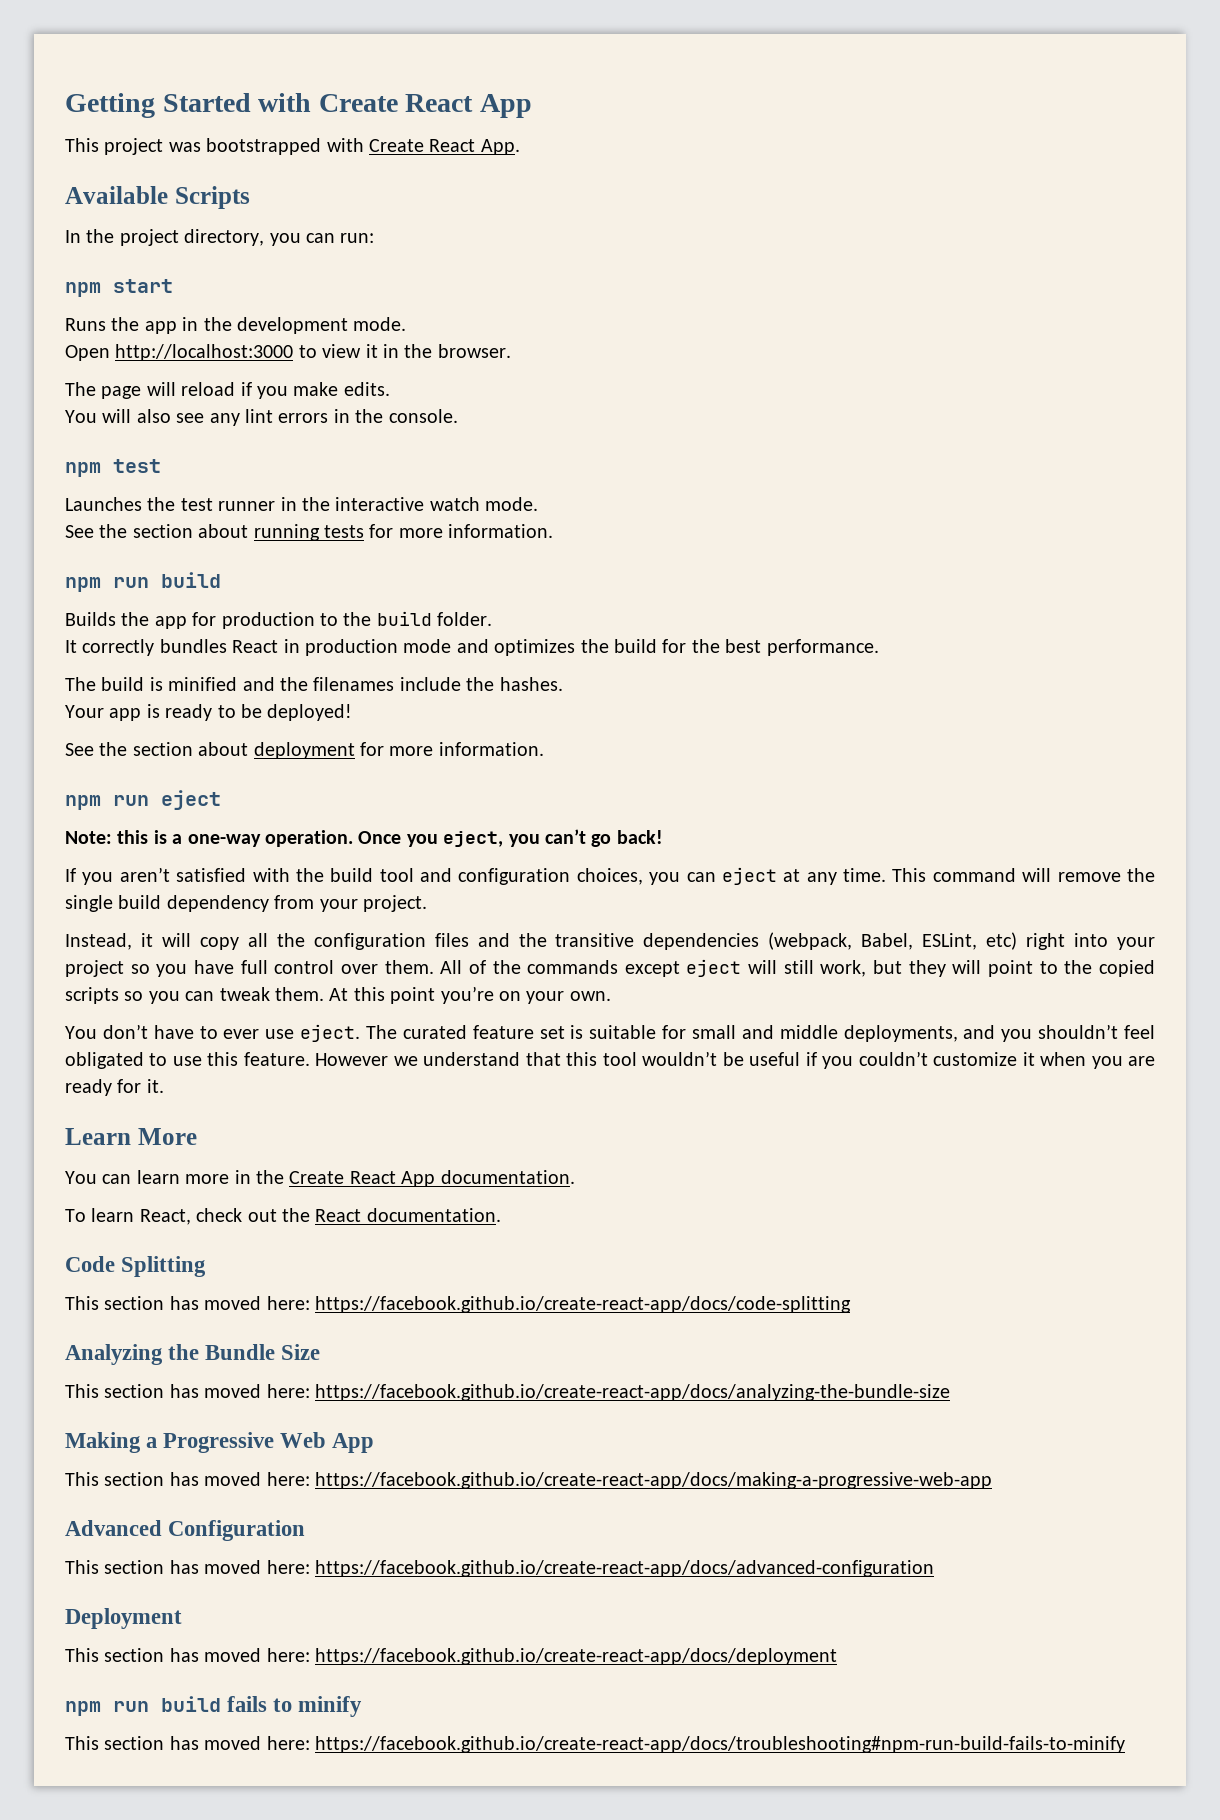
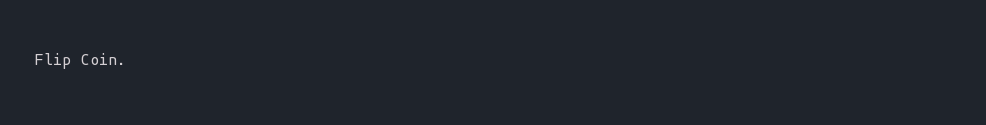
- Getting Started with Create React App
- This project was bootstrapped with Create React App.
- Available Scripts
- In the project directory, you can run:
- npm start
- Runs the app in the development mode.
- Open http://localhost:3000 to view it in the browser.
- The page will reload if you make edits.
- You will also see any lint errors in the console.
- npm test
- Launches the test runner in the interactive watch mode.
- See the section about running tests for more information.
- npm run build
- Builds the app for production to the build folder.
- It correctly bundles React in production mode and optimizes the build for the best performance.
- The build is minified and the filenames include the hashes.
- Your app is ready to be deployed!
- See the section about deployment for more information.
- npm run eject
- Note: this is a one-way operation. Once you eject, you can’t go back!
- If you aren’t satisfied with the build tool and configuration choices, you can eject at any time. This command will remove the single build dependency from your project.
- Instead, it will copy all the configuration files and the transitive dependencies (webpack, Babel, ESLint, etc) right into your project so you have full control over them. All of the commands except eject will still work, but they will point to the copied scripts so you can tweak them. At this point you’re on your own.
- You don’t have to ever use eject. The curated feature set is suitable for small and middle deployments, and you shouldn’t feel obligated to use this feature. However we understand that this tool wouldn’t be useful if you couldn’t customize it when you are ready for it.
- Learn More
- You can learn more in the Create React App documentation.
- To learn React, check out the React documentation.
- Code Splitting
- This section has moved here: https://facebook.github.io/create-react-app/docs/code-splitting
- Analyzing the Bundle Size
- This section has moved here: https://facebook.github.io/create-react-app/docs/analyzing-the-bundle-size
- Making a Progressive Web App
- This section has moved here: https://facebook.github.io/create-react-app/docs/making-a-progressive-web-app
- Advanced Configuration
- This section has moved here: https://facebook.github.io/create-react-app/docs/advanced-configuration
- Deployment
- This section has moved here: https://facebook.github.io/create-react-app/docs/deployment
- npm run build fails to minify
- This section has moved here: https://facebook.github.io/create-react-app/docs/troubleshooting#npm-run-build-fails-to-minify
+ Flip Coin.

